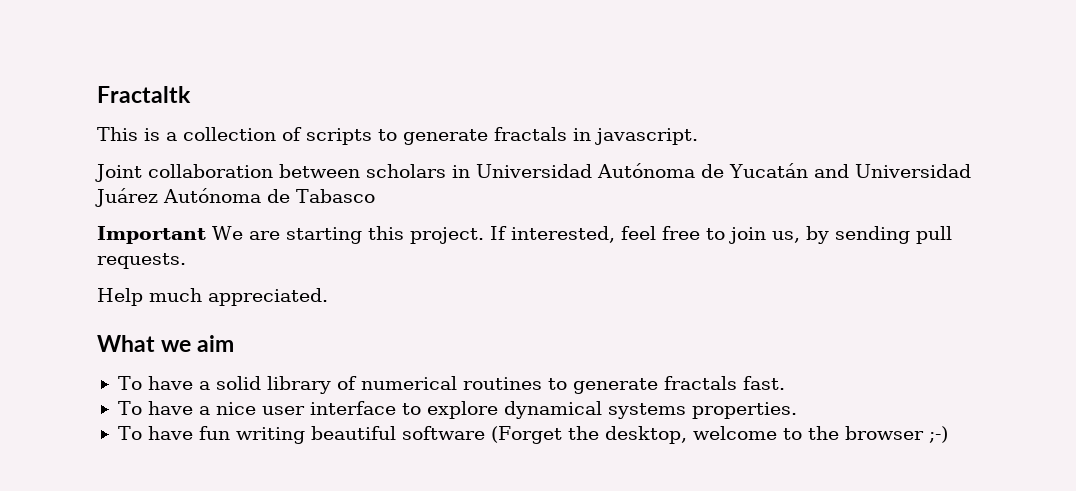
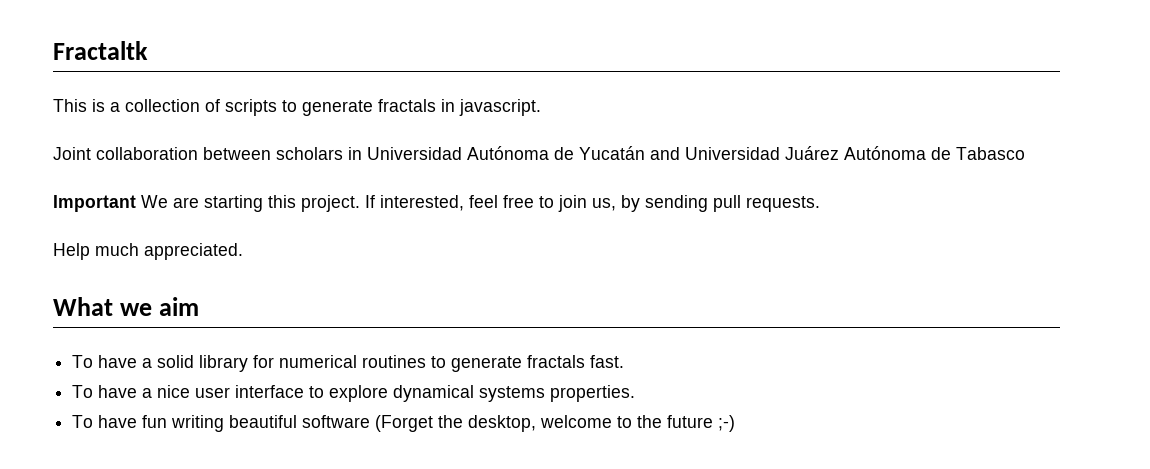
- To have a solid library of numerical routines to generate fractals fast.
+ To have a solid library for numerical routines to generate fractals fast.
- To have fun writing beautiful software (Forget the desktop, welcome to the browser ;-)
+ To have fun writing beautiful software (Forget the desktop, welcome to the future ;-)

